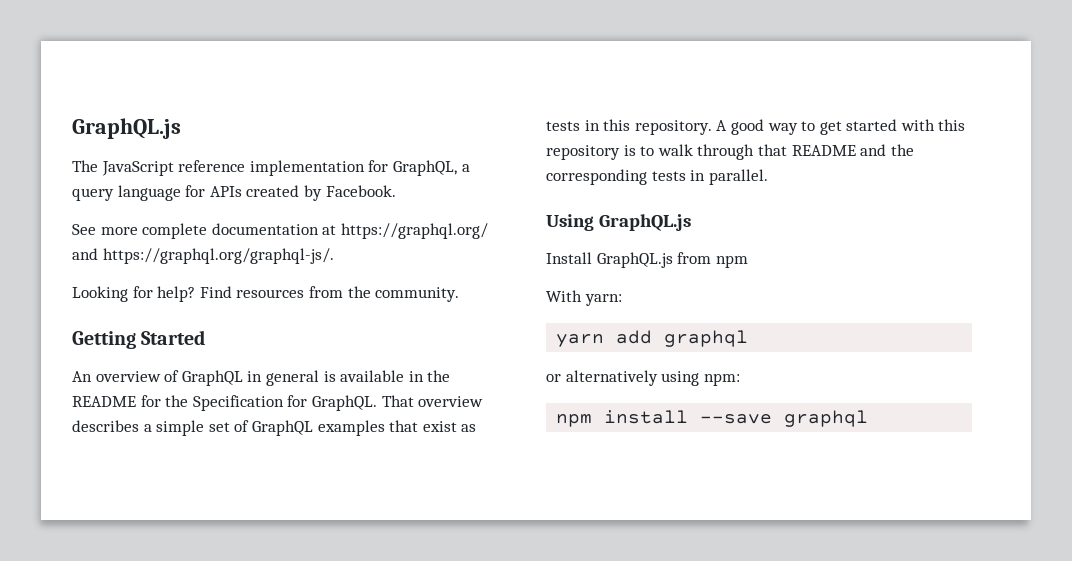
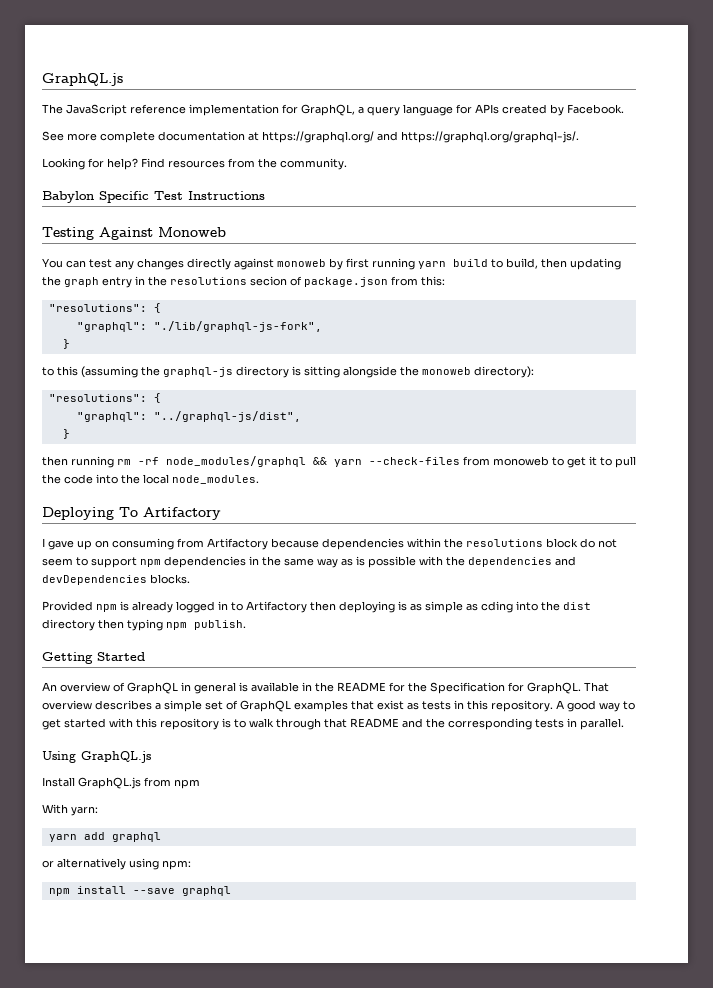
+ Babylon Specific Test Instructions
+ Testing Against Monoweb
+ You can test any changes directly against monoweb by first running yarn build to build, then updating the graph entry in the resolutions secion of package.json from this:
+ "resolutions": {
+ "graphql": "./lib/graphql-js-fork",
+ }
+ to this (assuming the graphql-js directory is sitting alongside the monoweb directory):
+ "resolutions": {
+ "graphql": "../graphql-js/dist",
+ }
+ then running rm -rf node_modules/graphql && yarn --check-files from monoweb to get it to pull the code into the local node_modules.
+ Deploying To Artifactory
+ I gave up on consuming from Artifactory because dependencies within the resolutions block do not seem to support npm dependencies in the same way as is possible with the dependencies and devDependencies blocks.
+ Provided npm is already logged in to Artifactory then deploying is as simple as cding into the dist directory then typing npm publish.

